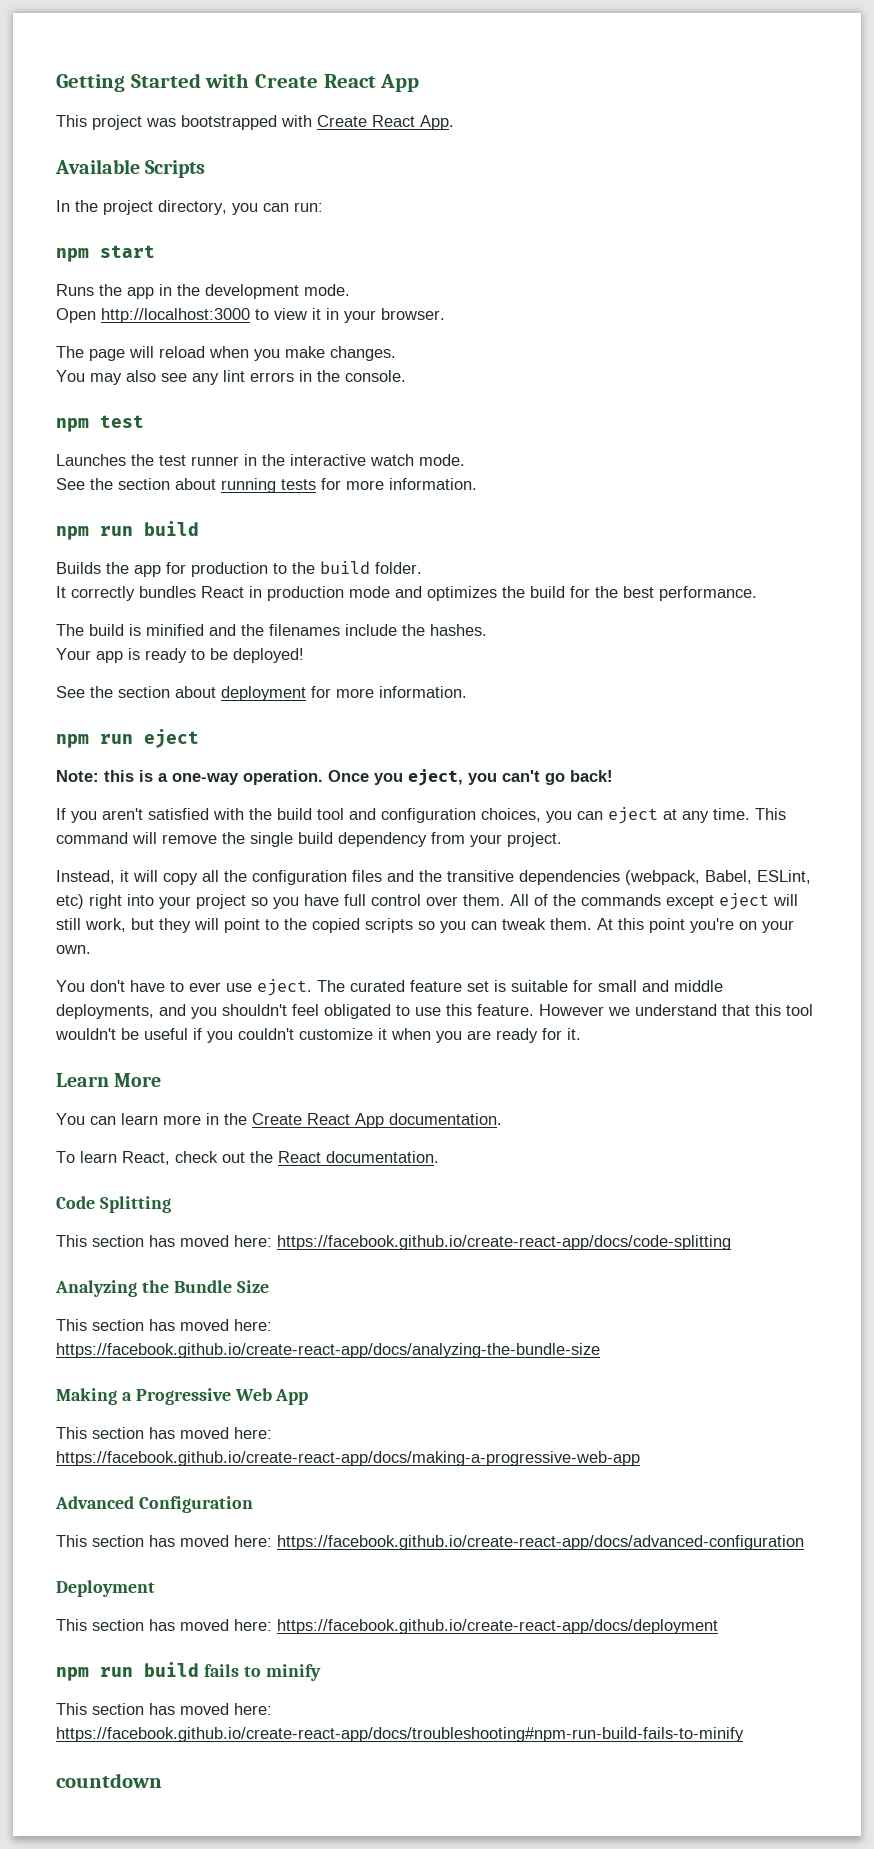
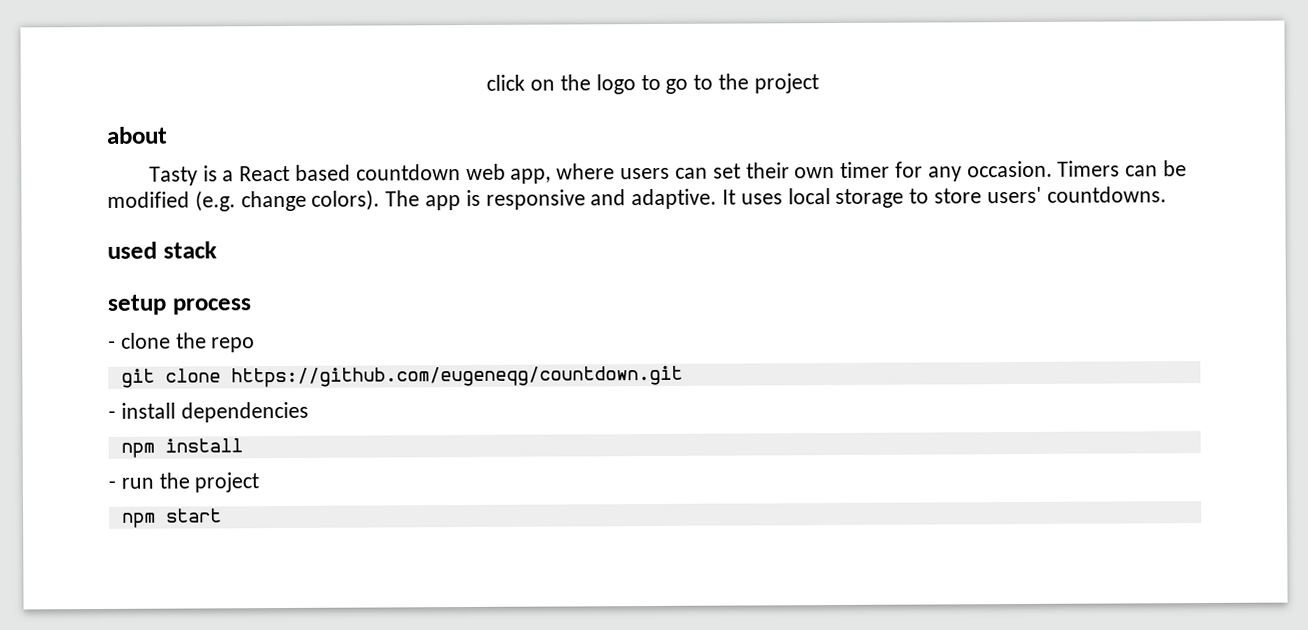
- Getting Started with Create React App
- This project was bootstrapped with Create React App.
- Available Scripts
- In the project directory, you can run:
+ click on the logo to go to the project
+ about
+ Tasty is a React based countdown web app, where users can set their own timer for any occasion. Timers can be modified (e.g. change colors). The app is responsive and adaptive. It uses local storage to store users' countdowns.
+ used stack
+ setup process
+ - clone the repo
+ git clone https://github.com/eugeneqg/countdown.git
+ - install dependencies
+ npm install
+ - run the project
  npm start
- Runs the app in the development mode.
- Open http://localhost:3000 to view it in your browser.
- The page will reload when you make changes.
- You may also see any lint errors in the console.
- npm test
- Launches the test runner in the interactive watch mode.
- See the section about running tests for more information.
- npm run build
- Builds the app for production to the build folder.
- It correctly bundles React in production mode and optimizes the build for the best performance.
- The build is minified and the filenames include the hashes.
- Your app is ready to be deployed!
- See the section about deployment for more information.
- npm run eject
- Note: this is a one-way operation. Once you eject, you can't go back!
- If you aren't satisfied with the build tool and configuration choices, you can eject at any time. This command will remove the single build dependency from your project.
- Instead, it will copy all the configuration files and the transitive dependencies (webpack, Babel, ESLint, etc) right into your project so you have full control over them. All of the commands except eject will still work, but they will point to the copied scripts so you can tweak them. At this point you're on your own.
- You don't have to ever use eject. The curated feature set is suitable for small and middle deployments, and you shouldn't feel obligated to use this feature. However we understand that this tool wouldn't be useful if you couldn't customize it when you are ready for it.
- Learn More
- You can learn more in the Create React App documentation.
- To learn React, check out the React documentation.
- Code Splitting
- This section has moved here: https://facebook.github.io/create-react-app/docs/code-splitting
- Analyzing the Bundle Size
- This section has moved here: https://facebook.github.io/create-react-app/docs/analyzing-the-bundle-size
- Making a Progressive Web App
- This section has moved here: https://facebook.github.io/create-react-app/docs/making-a-progressive-web-app
- Advanced Configuration
- This section has moved here: https://facebook.github.io/create-react-app/docs/advanced-configuration
- Deployment
- This section has moved here: https://facebook.github.io/create-react-app/docs/deployment
- npm run build fails to minify
- This section has moved here: https://facebook.github.io/create-react-app/docs/troubleshooting#npm-run-build-fails-to-minify
- countdown

